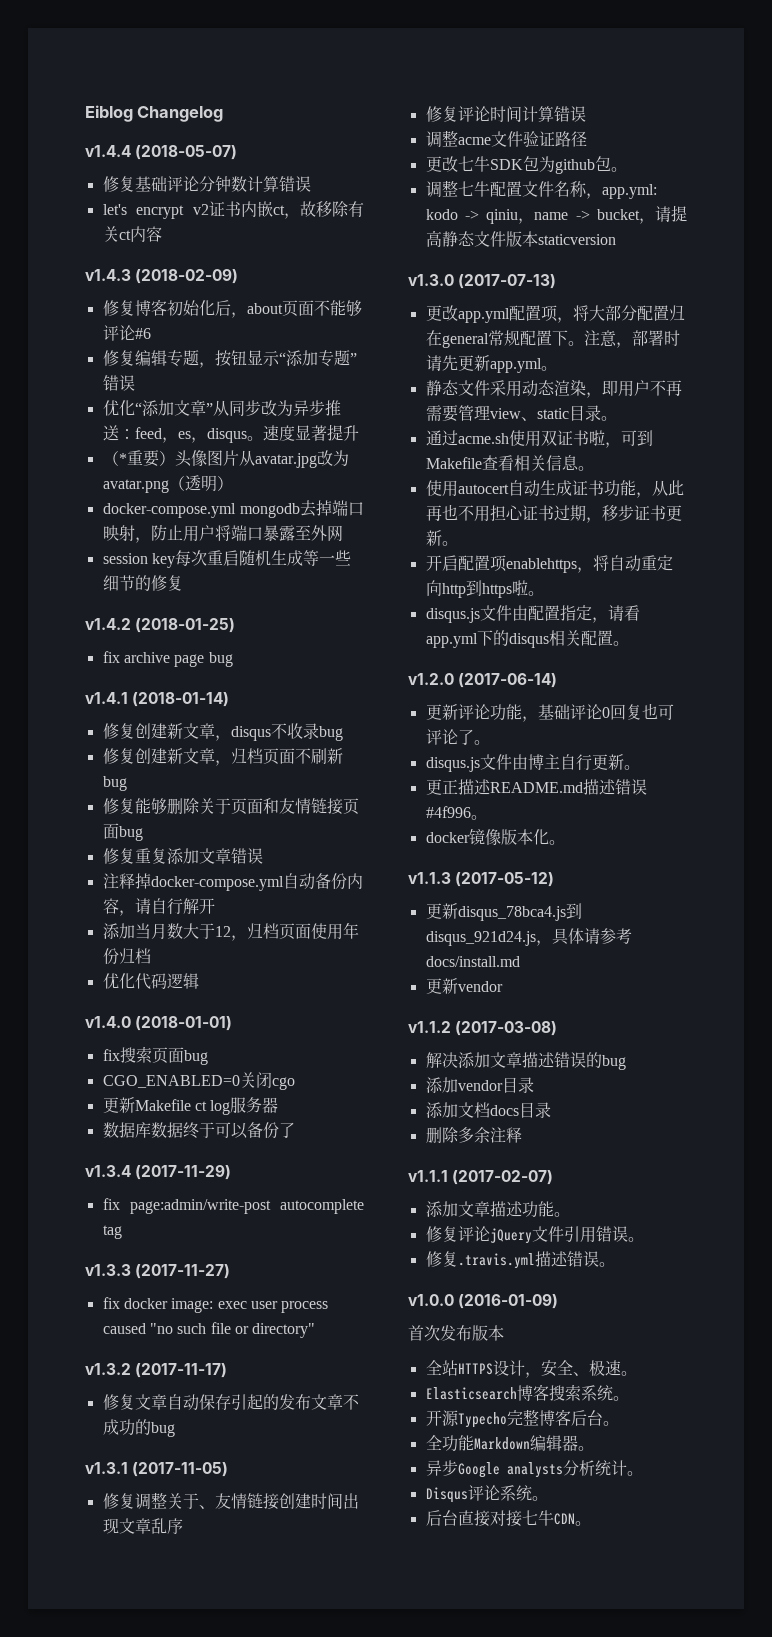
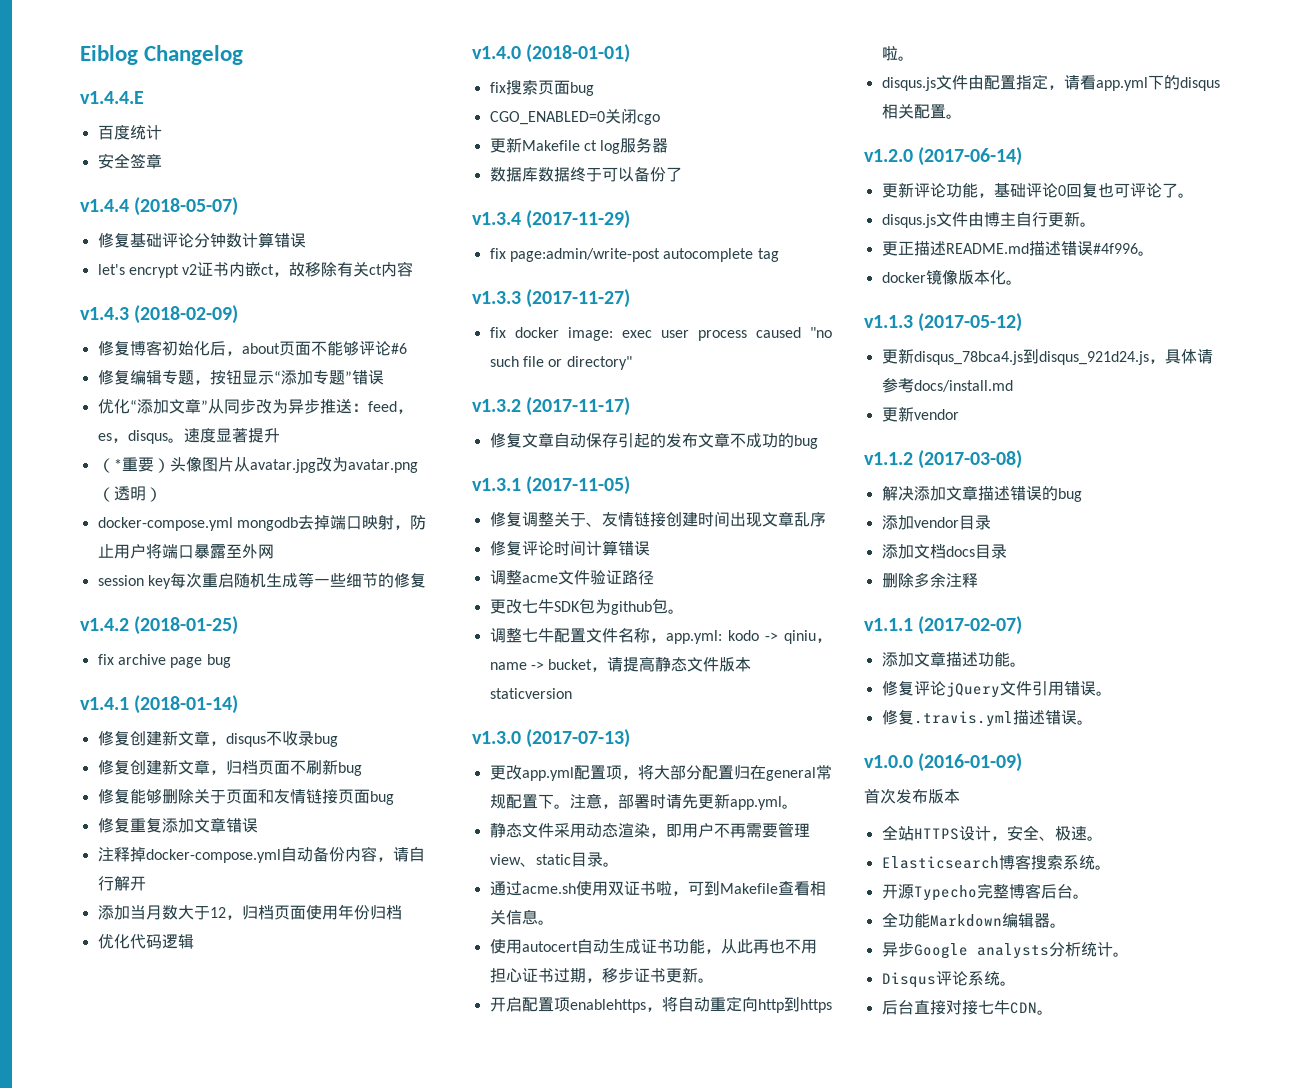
+ v1.4.4.E
+ 百度统计
+ 安全签章

